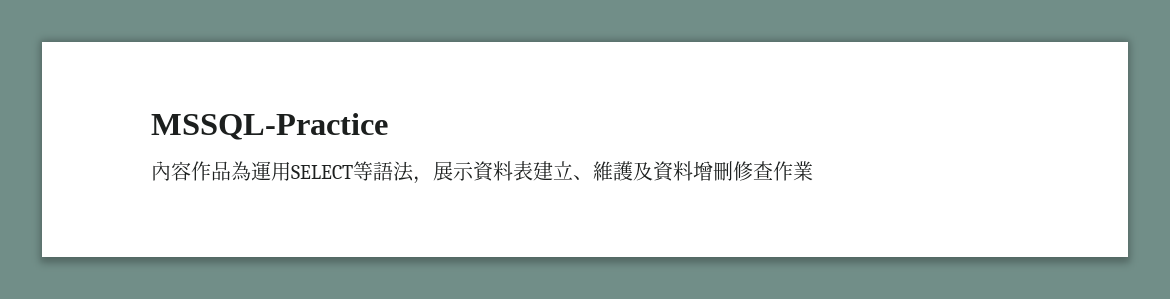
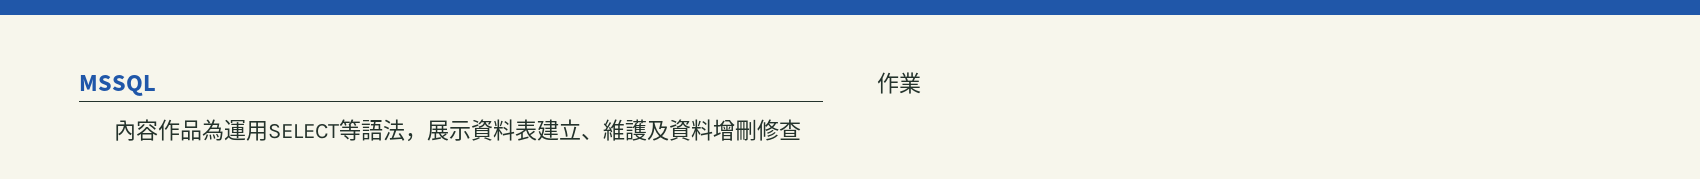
- MSSQL-Practice
+ MSSQL

